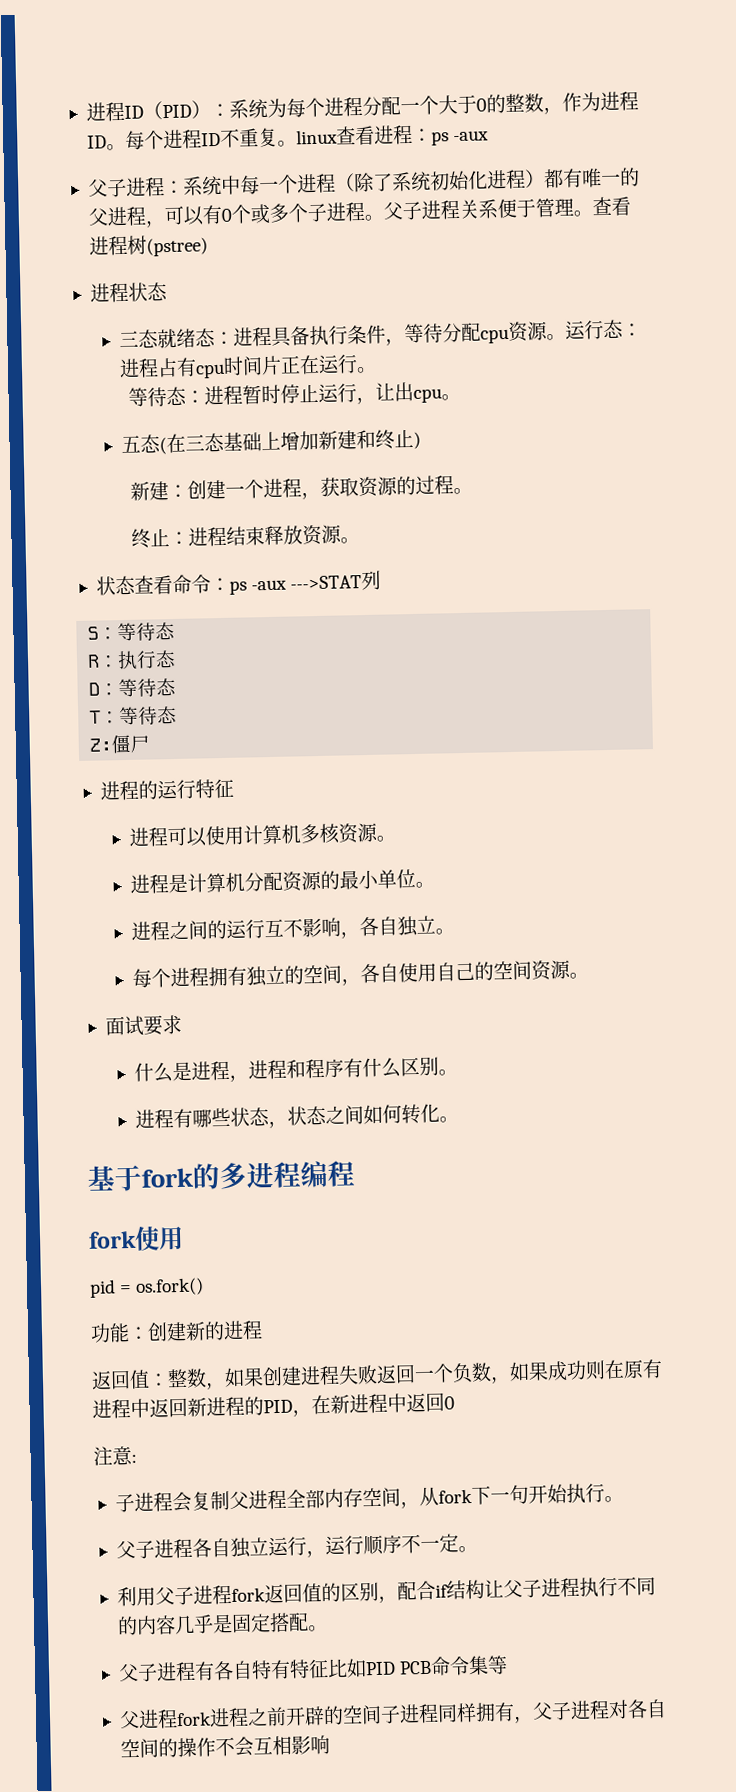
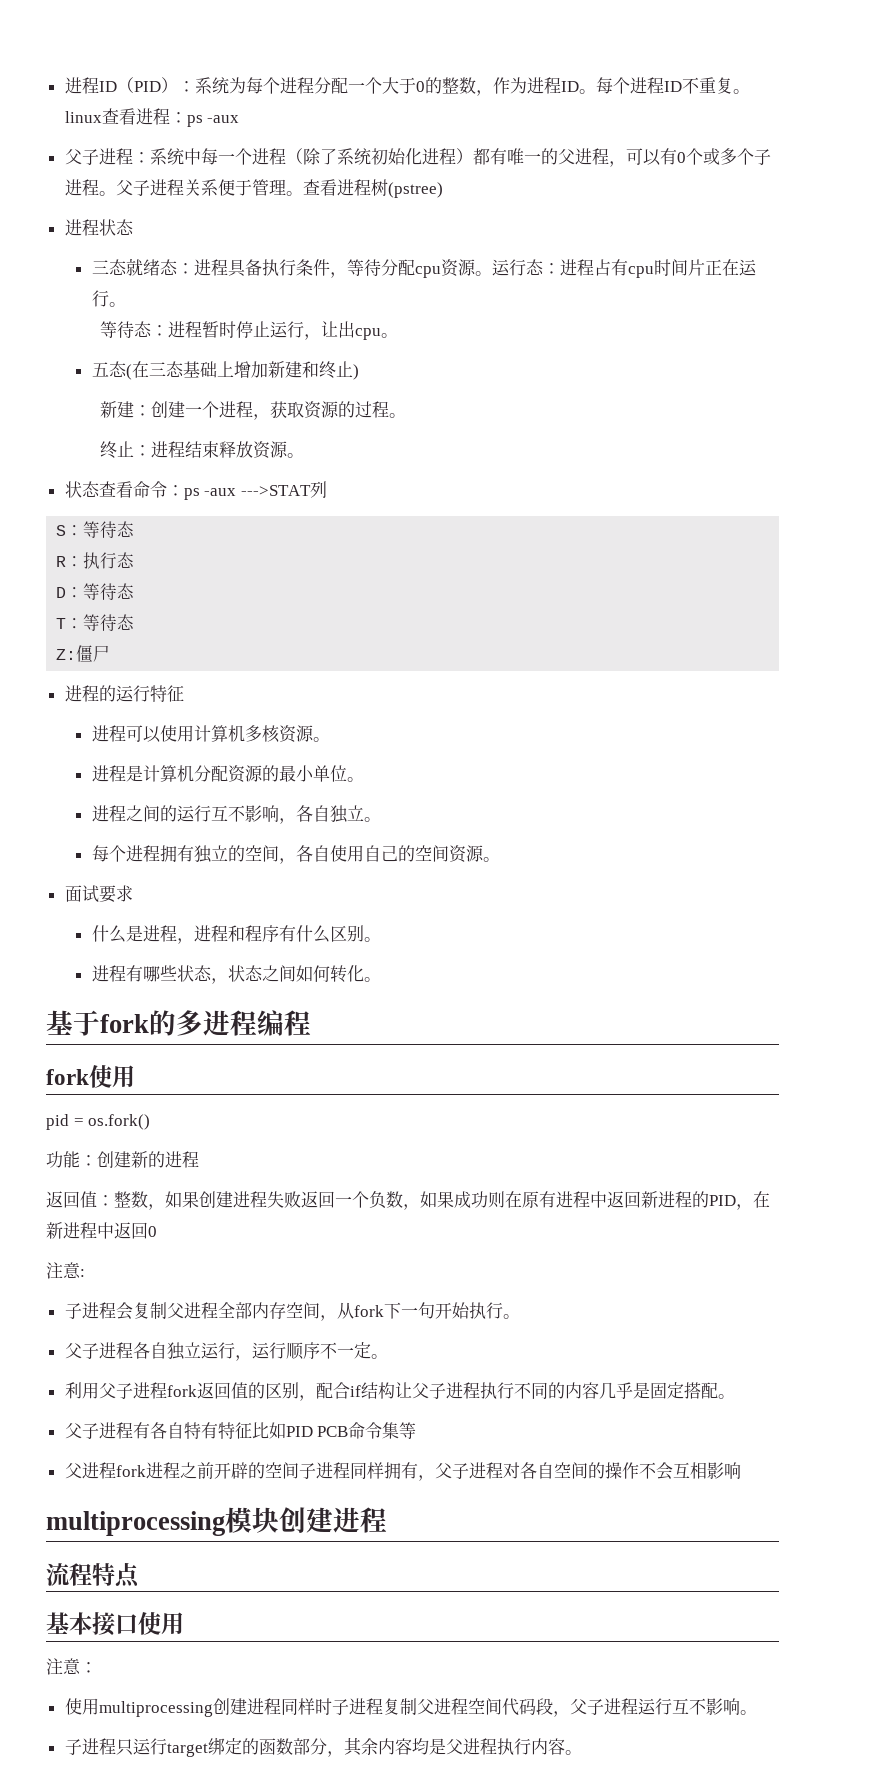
+ multiprocessing模块创建进程
+ 流程特点
+ 基本接口使用
+ 注意：
+ 使用multiprocessing创建进程同样时子进程复制父进程空间代码段，父子进程运行互不影响。
+ 子进程只运行target绑定的函数部分，其余内容均是父进程执行内容。

